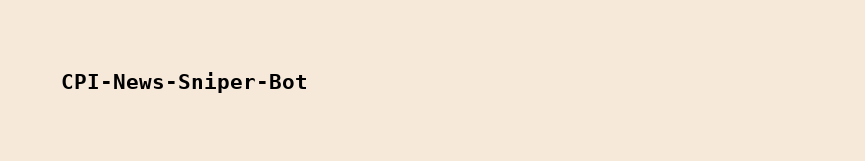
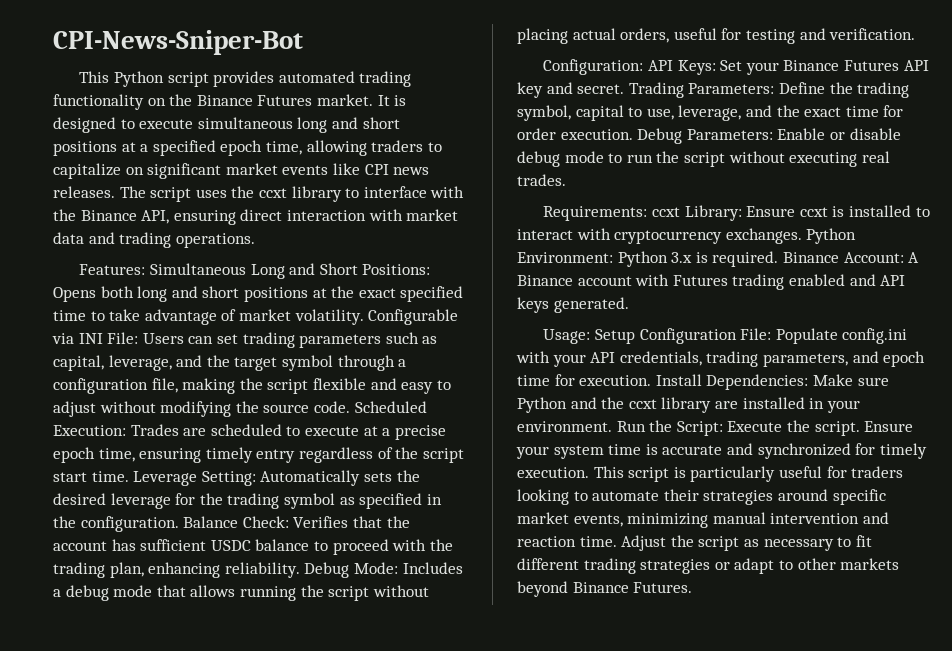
+ This Python script provides automated trading functionality on the Binance Futures market. It is designed to execute simultaneous long and short positions at a specified epoch time, allowing traders to capitalize on significant market events like CPI news releases. The script uses the ccxt library to interface with the Binance API, ensuring direct interaction with market data and trading operations.
+ Features: Simultaneous Long and Short Positions: Opens both long and short positions at the exact specified time to take advantage of market volatility. Configurable via INI File: Users can set trading parameters such as capital, leverage, and the target symbol through a configuration file, making the script flexible and easy to adjust without modifying the source code. Scheduled Execution: Trades are scheduled to execute at a precise epoch time, ensuring timely entry regardless of the script start time. Leverage Setting: Automatically sets the desired leverage for the trading symbol as specified in the configuration. Balance Check: Verifies that the account has sufficient USDC balance to proceed with the trading plan, enhancing reliability. Debug Mode: Includes a debug mode that allows running the script without placing actual orders, useful for testing and verification.
+ Configuration: API Keys: Set your Binance Futures API key and secret. Trading Parameters: Define the trading symbol, capital to use, leverage, and the exact time for order execution. Debug Parameters: Enable or disable debug mode to run the script without executing real trades.
+ Requirements: ccxt Library: Ensure ccxt is installed to interact with cryptocurrency exchanges. Python Environment: Python 3.x is required. Binance Account: A Binance account with Futures trading enabled and API keys generated.
+ Usage: Setup Configuration File: Populate config.ini with your API credentials, trading parameters, and epoch time for execution. Install Dependencies: Make sure Python and the ccxt library are installed in your environment. Run the Script: Execute the script. Ensure your system time is accurate and synchronized for timely execution. This script is particularly useful for traders looking to automate their strategies around specific market events, minimizing manual intervention and reaction time. Adjust the script as necessary to fit different trading strategies or adapt to other markets beyond Binance Futures.

